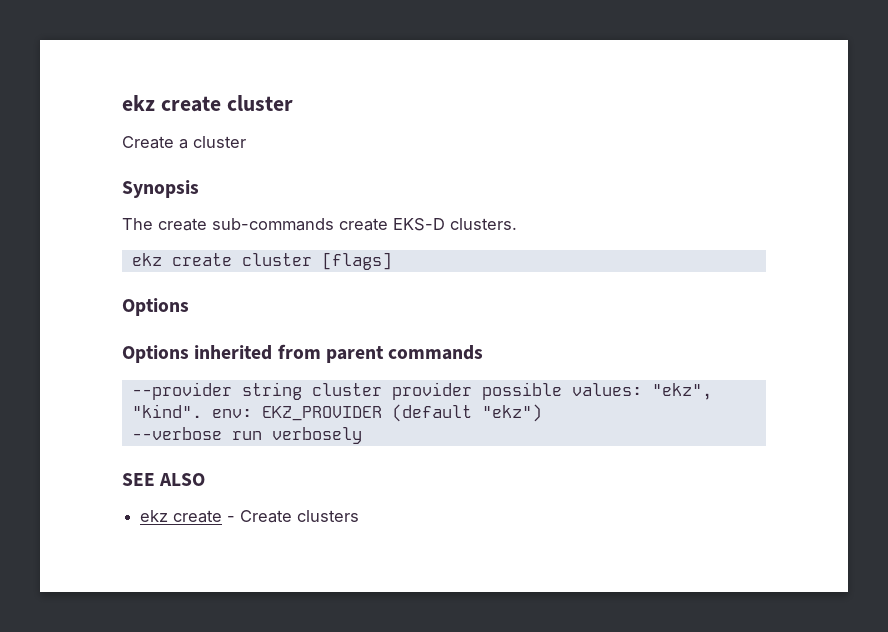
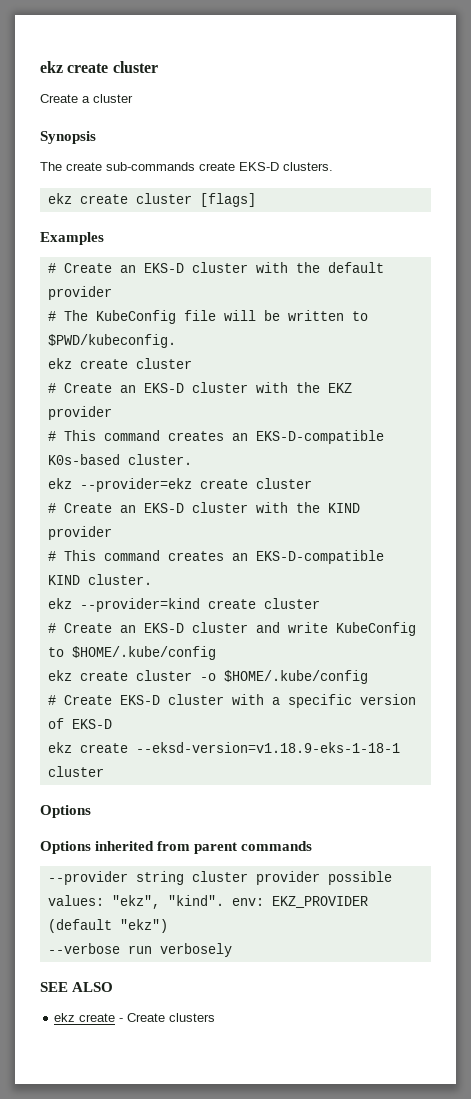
+ Examples
+ # Create an EKS-D cluster with the default provider
+ # The KubeConfig file will be written to $PWD/kubeconfig.
+ ekz create cluster
+ # Create an EKS-D cluster with the EKZ provider
+ # This command creates an EKS-D-compatible K0s-based cluster.
+ ekz --provider=ekz create cluster
+ # Create an EKS-D cluster with the KIND provider
+ # This command creates an EKS-D-compatible KIND cluster.
+ ekz --provider=kind create cluster
+ # Create an EKS-D cluster and write KubeConfig to $HOME/.kube/config
+ ekz create cluster -o $HOME/.kube/config
+ # Create EKS-D cluster with a specific version of EKS-D
+ ekz create --eksd-version=v1.18.9-eks-1-18-1 cluster

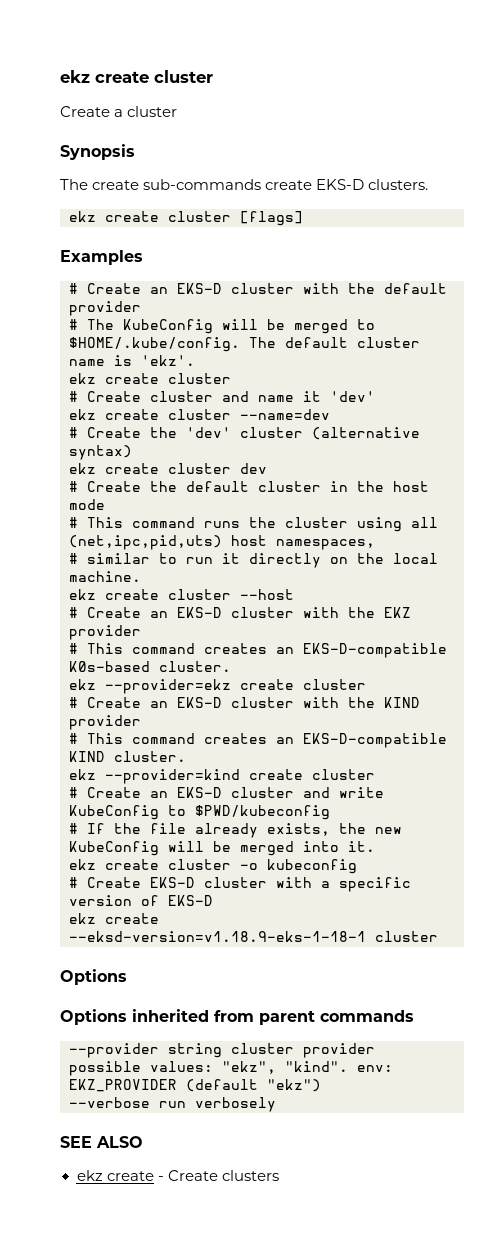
- # The KubeConfig file will be written to $PWD/kubeconfig.
+ # The KubeConfig will be merged to $HOME/.kube/config. The default cluster name is 'ekz'.
  ekz create cluster
+ # Create cluster and name it 'dev'
+ ekz create cluster --name=dev
+ # Create the 'dev' cluster (alternative syntax)
+ ekz create cluster dev
+ # Create the default cluster in the host mode
+ # This command runs the cluster using all (net,ipc,pid,uts) host namespaces,
+ # similar to run it directly on the local machine.
+ ekz create cluster --host
- # Create an EKS-D cluster and write KubeConfig to $HOME/.kube/config
+ # Create an EKS-D cluster and write KubeConfig to $PWD/kubeconfig
+ # If the file already exists, the new KubeConfig will be merged into it.
- ekz create cluster -o $HOME/.kube/config
+ ekz create cluster -o kubeconfig

